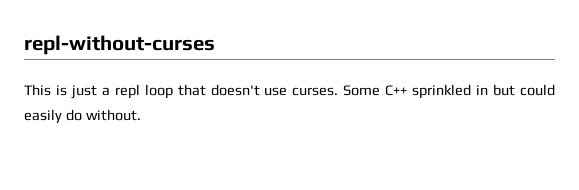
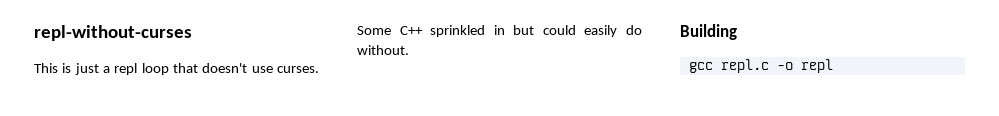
+ Building
+ gcc repl.c -o repl

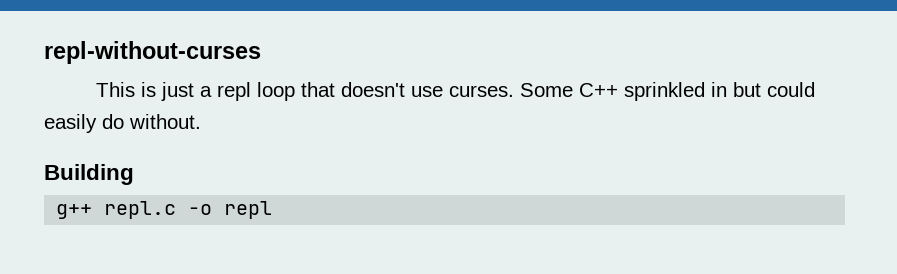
- gcc repl.c -o repl
+ g++ repl.c -o repl

